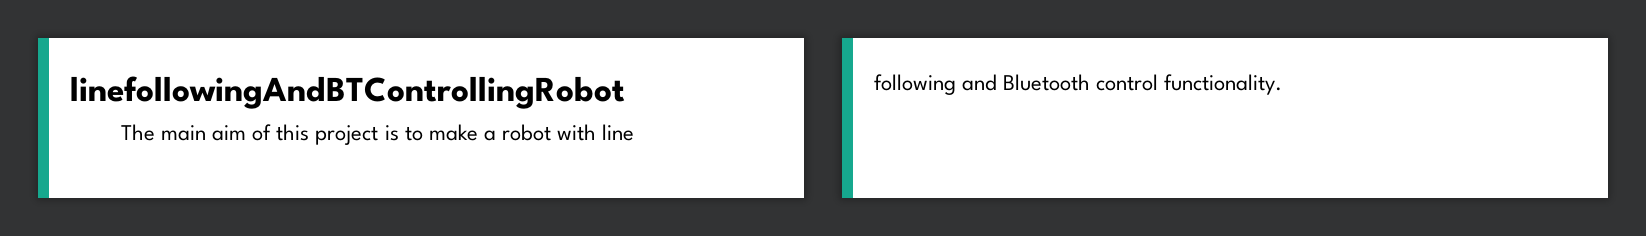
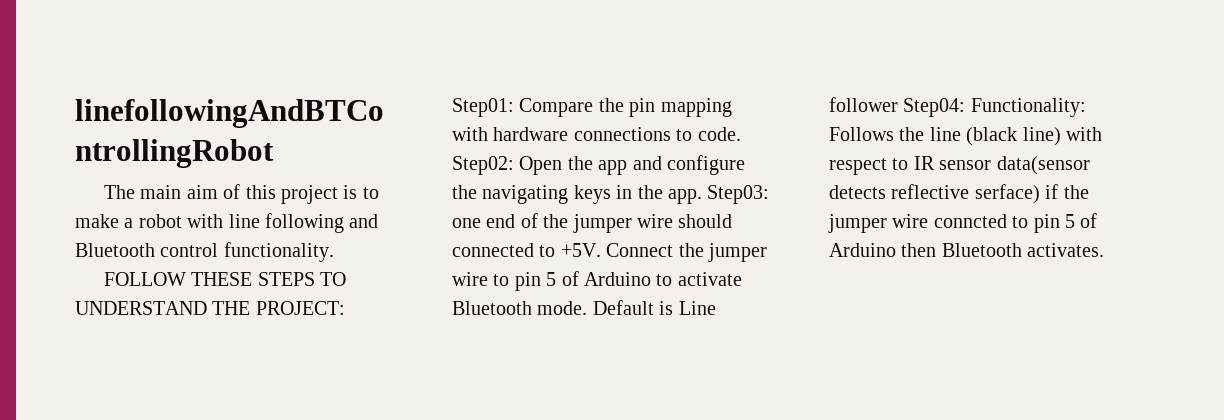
+ FOLLOW THESE STEPS TO UNDERSTAND THE PROJECT: Step01: Compare the pin mapping with hardware connections to code. Step02: Open the app and configure the navigating keys in the app. Step03: one end of the jumper wire should connected to +5V. Connect the jumper wire to pin 5 of Arduino to activate Bluetooth mode. Default is Line follower Step04: Functionality: Follows the line (black line) with respect to IR sensor data(sensor detects reflective serface) if the jumper wire conncted to pin 5 of Arduino then Bluetooth activates.

